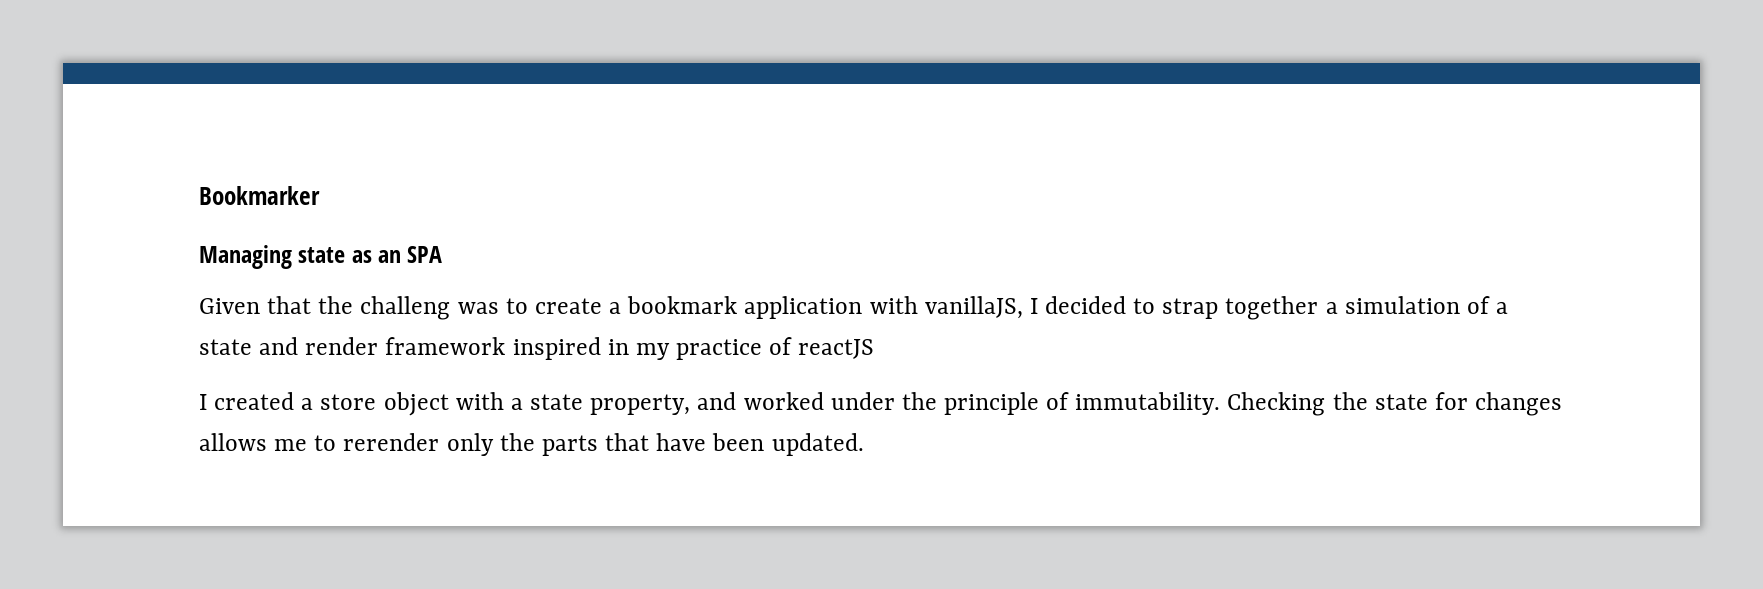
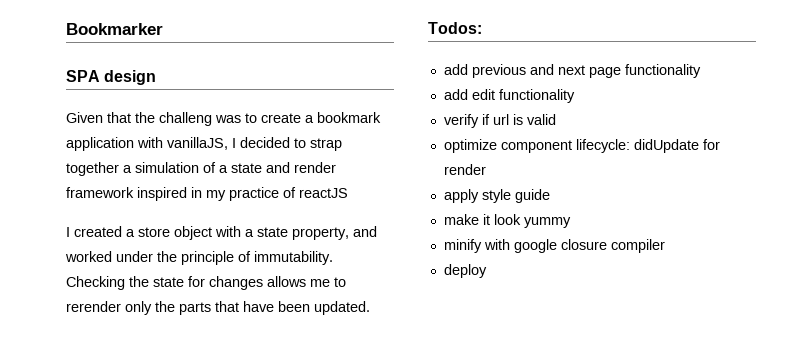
- Managing state as an SPA
+ SPA design
+ Todos:
+ add previous and next page functionality
+ add edit functionality
+ verify if url is valid
+ optimize component lifecycle: didUpdate for render
+ apply style guide
+ make it look yummy
+ minify with google closure compiler
+ deploy

